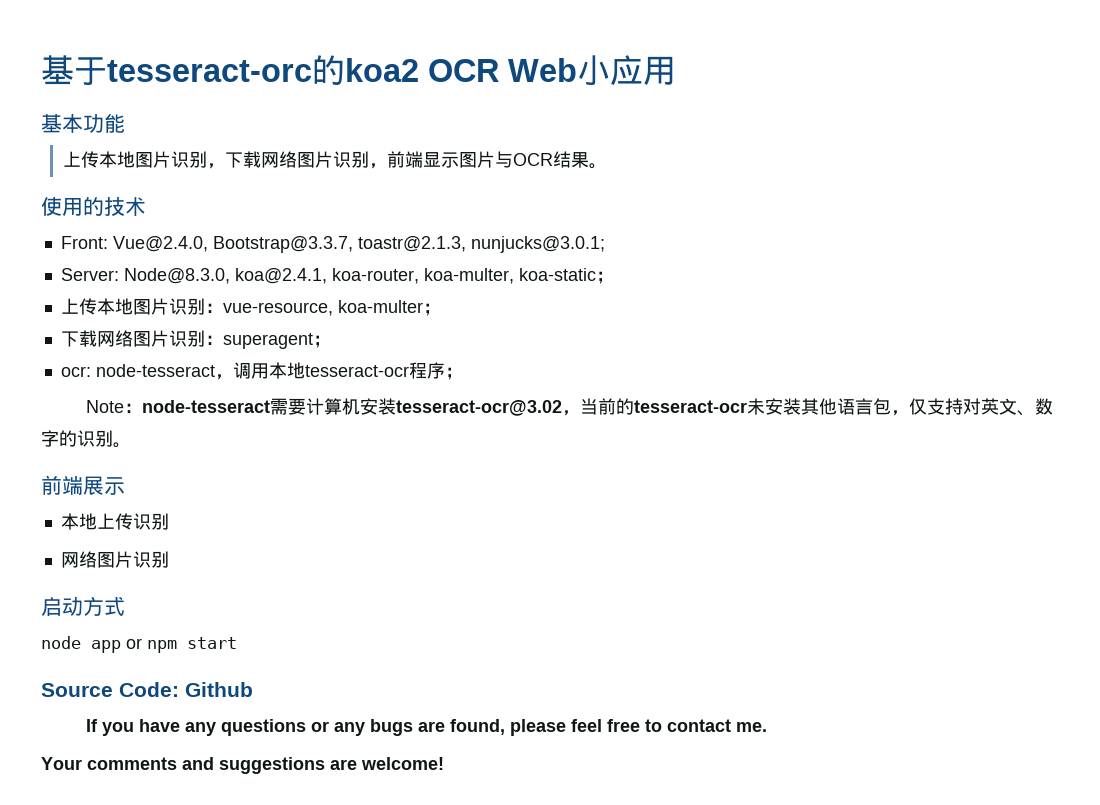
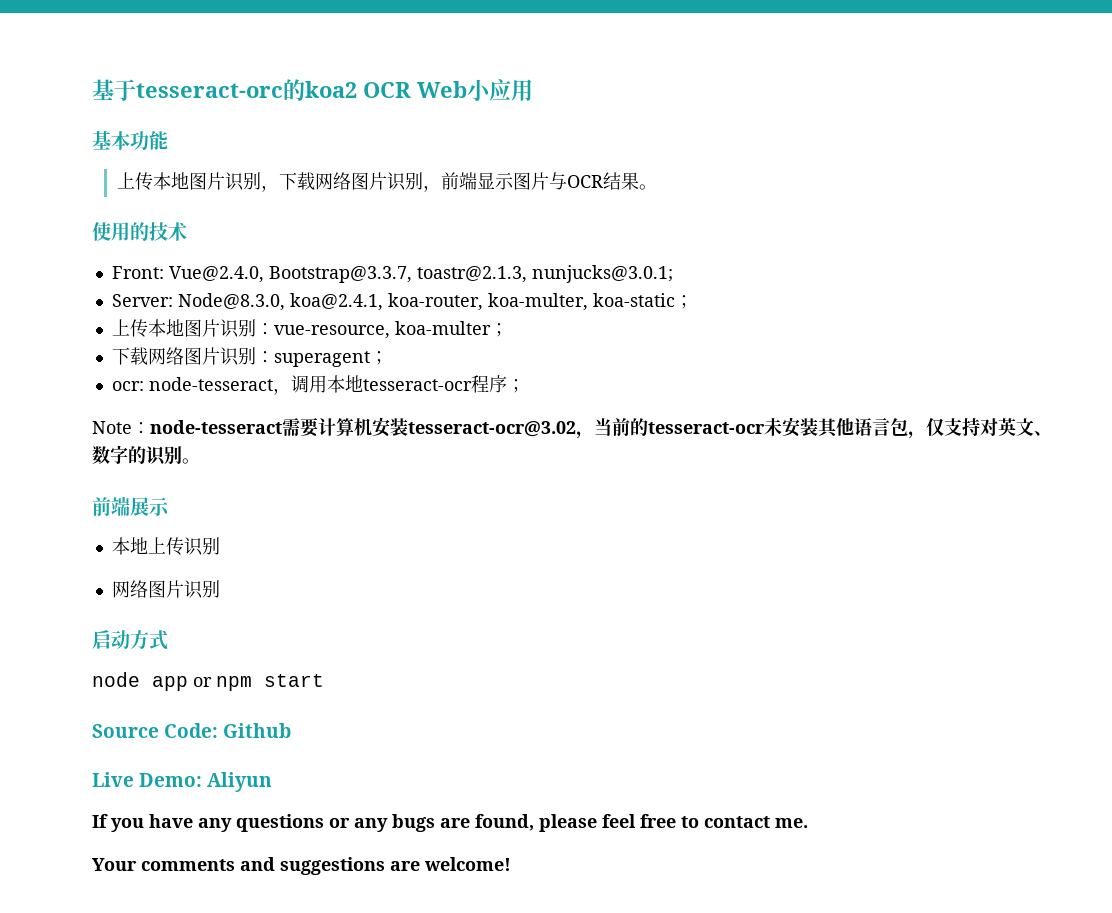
+ Live Demo: Aliyun

